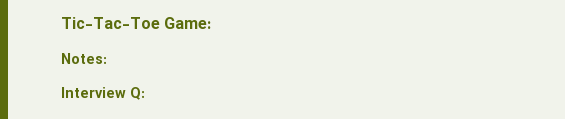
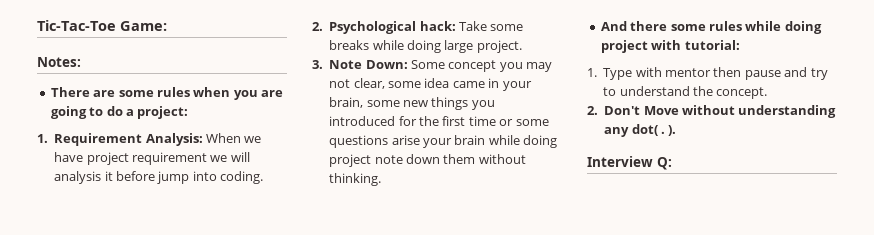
+ There are some rules when you are going to do a project:
+ 1. Requirement Analysis: When we have project requirement we will analysis it before jump into coding.
+ 2. Psychological hack: Take some breaks while doing large project.
+ 3. Note Down: Some concept you may not clear, some idea came in your brain, some new things you introduced for the first time or some questions arise your brain while doing project note down them without thinking.
+ And there some rules while doing project with tutorial:
+ 1. Type with mentor then pause and try to understand the concept.
+ 2. Don't Move without understanding any dot( . ).

